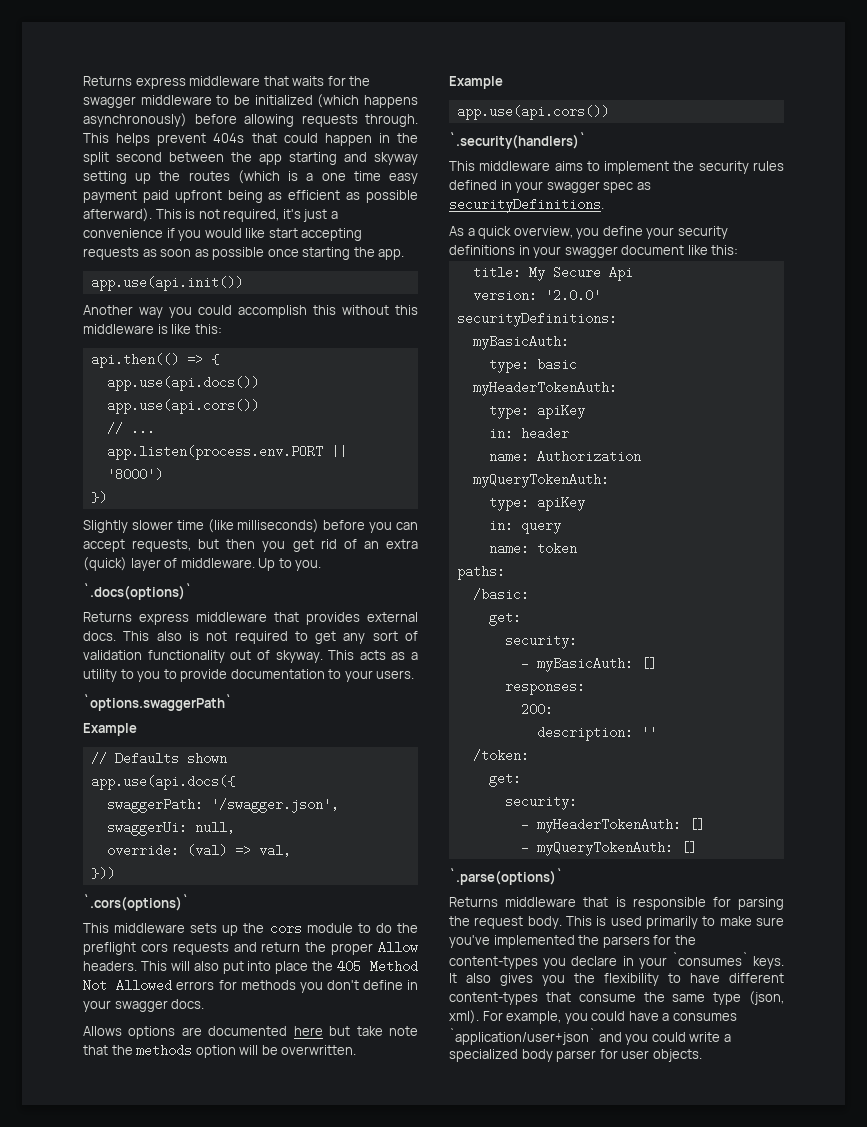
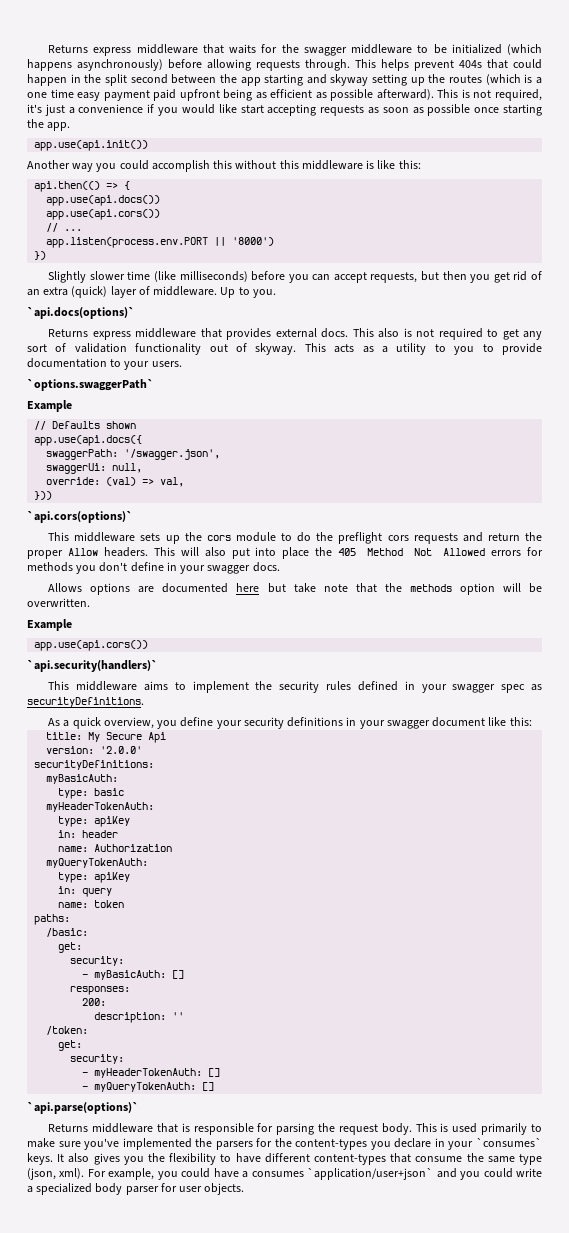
- `.docs(options)`
+ `api.docs(options)`
- `.cors(options)`
+ `api.cors(options)`
- `.security(handlers)`
+ `api.security(handlers)`
- `.parse(options)`
+ `api.parse(options)`

